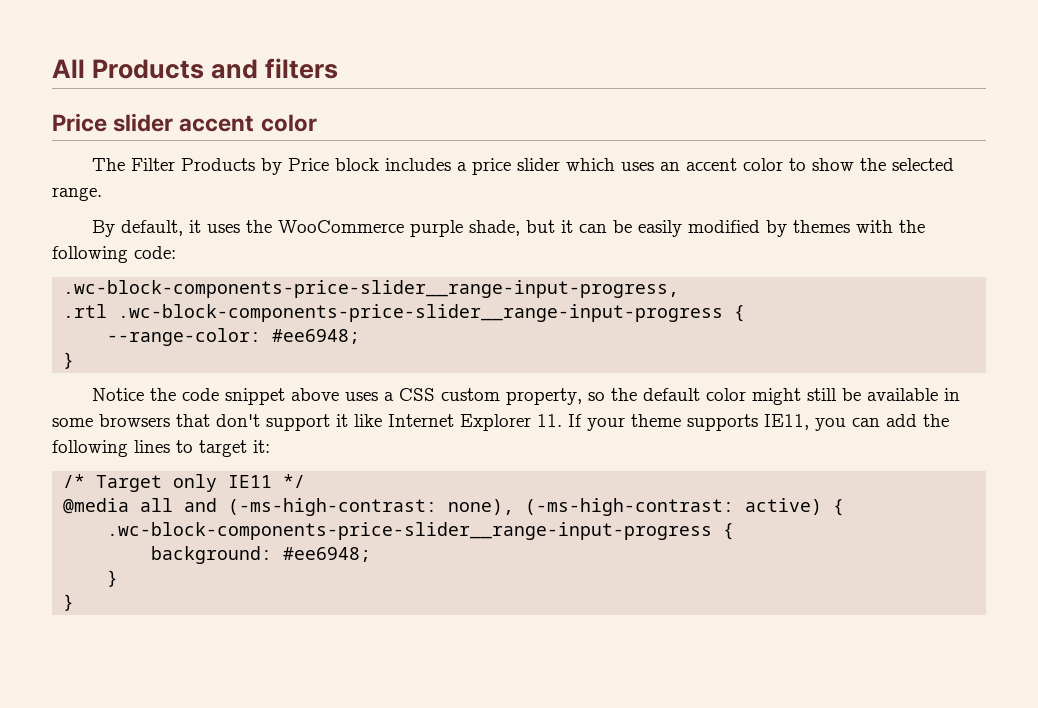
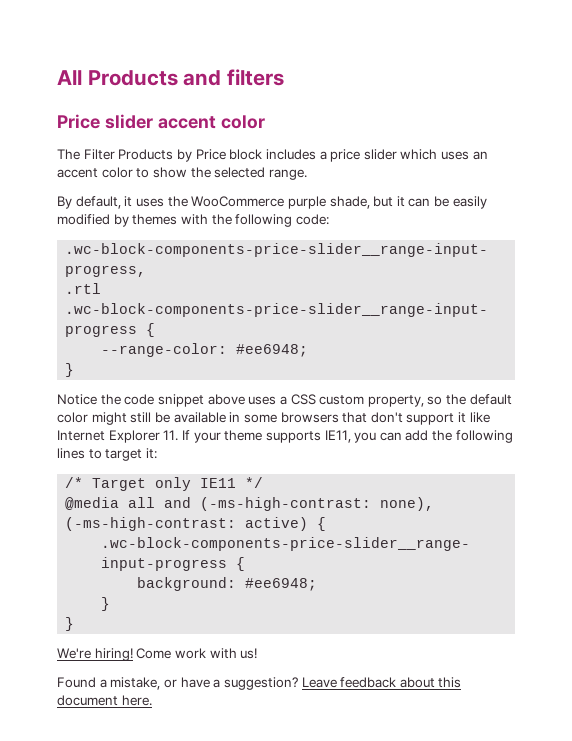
+ We're hiring! Come work with us!
+ Found a mistake, or have a suggestion? Leave feedback about this document here.

